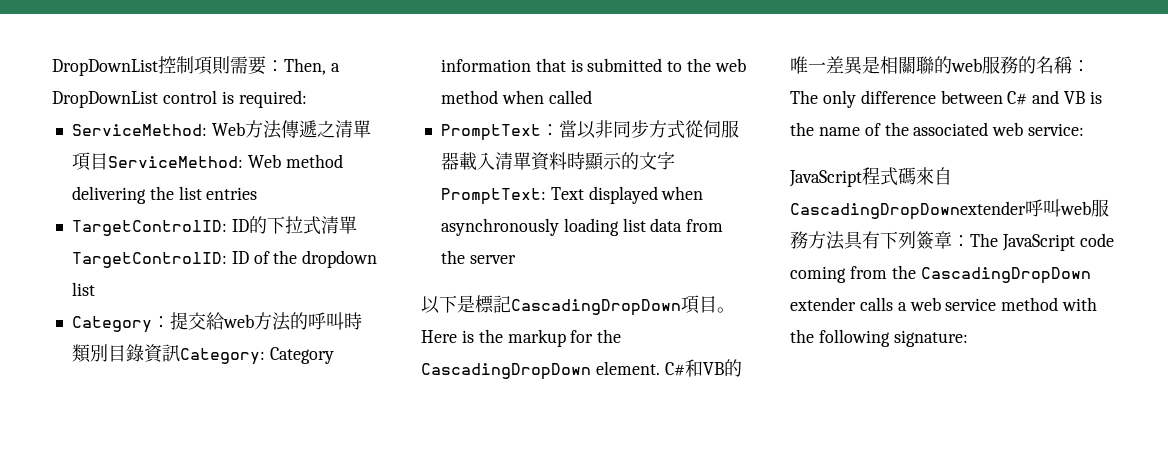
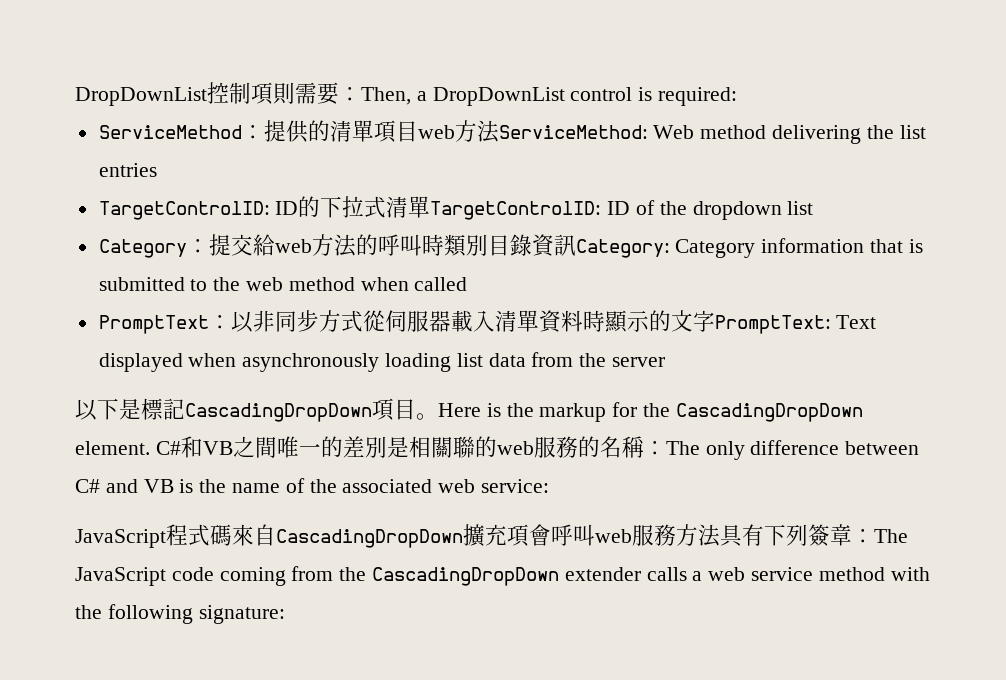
- ServiceMethod: Web方法傳遞之清單項目ServiceMethod: Web method delivering the list entries
+ ServiceMethod：提供的清單項目web方法ServiceMethod: Web method delivering the list entries
- PromptText：當以非同步方式從伺服器載入清單資料時顯示的文字PromptText: Text displayed when asynchronously loading list data from the server
+ PromptText：以非同步方式從伺服器載入清單資料時顯示的文字PromptText: Text displayed when asynchronously loading list data from the server
- C#和VB的唯一差異是相關聯的web服務的名稱：The only difference between C# and VB is the name of the associated web service:
+ C#和VB之間唯一的差別是相關聯的web服務的名稱：The only difference between C# and VB is the name of the associated web service:
- JavaScript程式碼來自CascadingDropDownextender呼叫web服務方法具有下列簽章：The JavaScript code coming from the CascadingDropDown extender calls a web service method with the following signature:
+ JavaScript程式碼來自CascadingDropDown擴充項會呼叫web服務方法具有下列簽章：The JavaScript code coming from the CascadingDropDown extender calls a web service method with the following signature:

